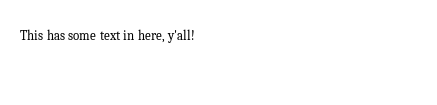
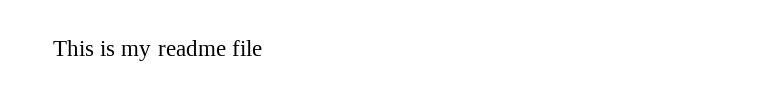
- This has some text in here, y'all!
+ This is my readme file

